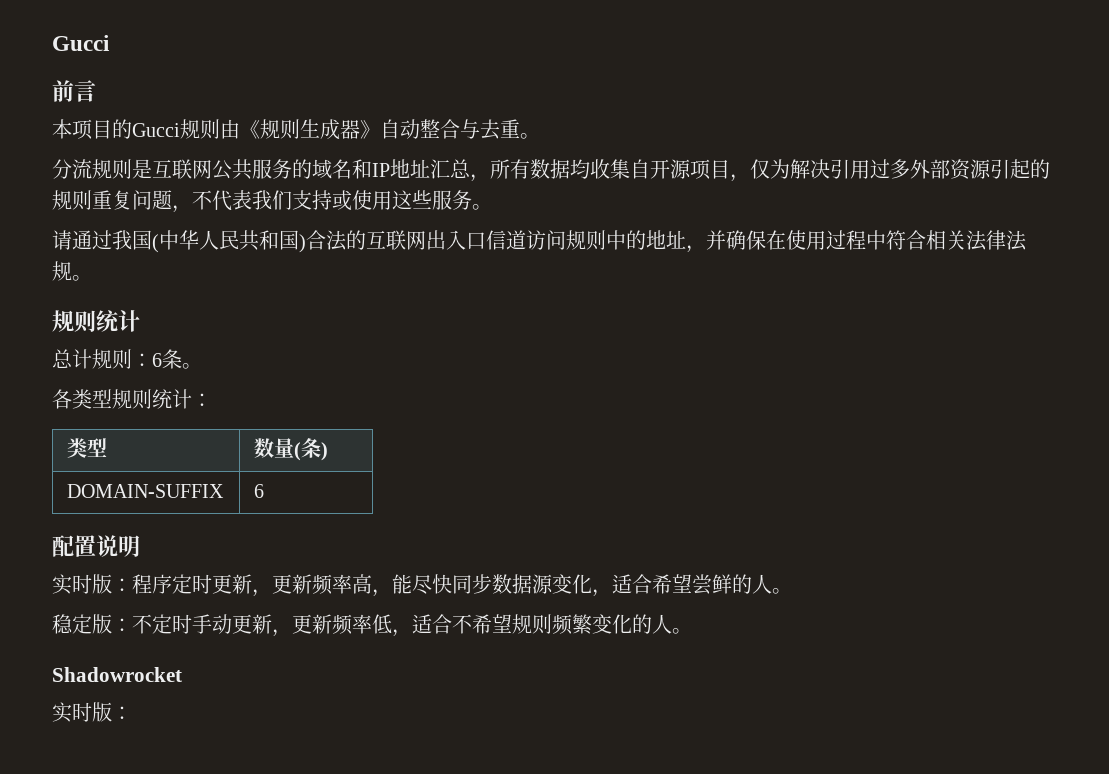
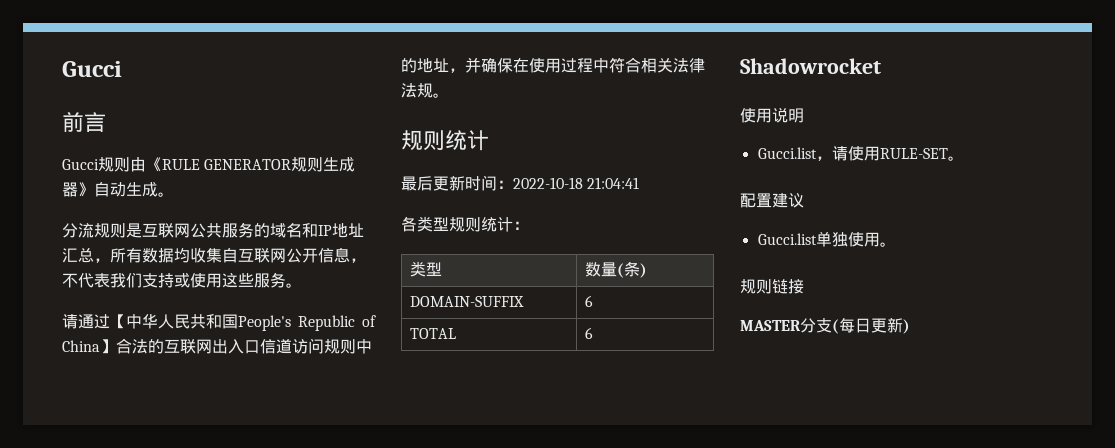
- 本项目的Gucci规则由《规则生成器》自动整合与去重。
+ Gucci规则由《RULE GENERATOR规则生成器》自动生成。
- 分流规则是互联网公共服务的域名和IP地址汇总，所有数据均收集自开源项目，仅为解决引用过多外部资源引起的规则重复问题，不代表我们支持或使用这些服务。
+ 分流规则是互联网公共服务的域名和IP地址汇总，所有数据均收集自互联网公开信息，不代表我们支持或使用这些服务。
- 请通过我国(中华人民共和国)合法的互联网出入口信道访问规则中的地址，并确保在使用过程中符合相关法律法规。
+ 请通过【中华人民共和国People's Republic of China】合法的互联网出入口信道访问规则中的地址，并确保在使用过程中符合相关法律法规。
- 总计规则：6条。
+ 最后更新时间：2022-10-18 21:04:41
- 配置说明
- 实时版：程序定时更新，更新频率高，能尽快同步数据源变化，适合希望尝鲜的人。
- 稳定版：不定时手动更新，更新频率低，适合不希望规则频繁变化的人。
+ TOTAL | 6
  Shadowrocket
- 实时版：
+ 使用说明
+ Gucci.list，请使用RULE-SET。
+ 配置建议
+ Gucci.list单独使用。
+ 规则链接
+ MASTER分支(每日更新)

